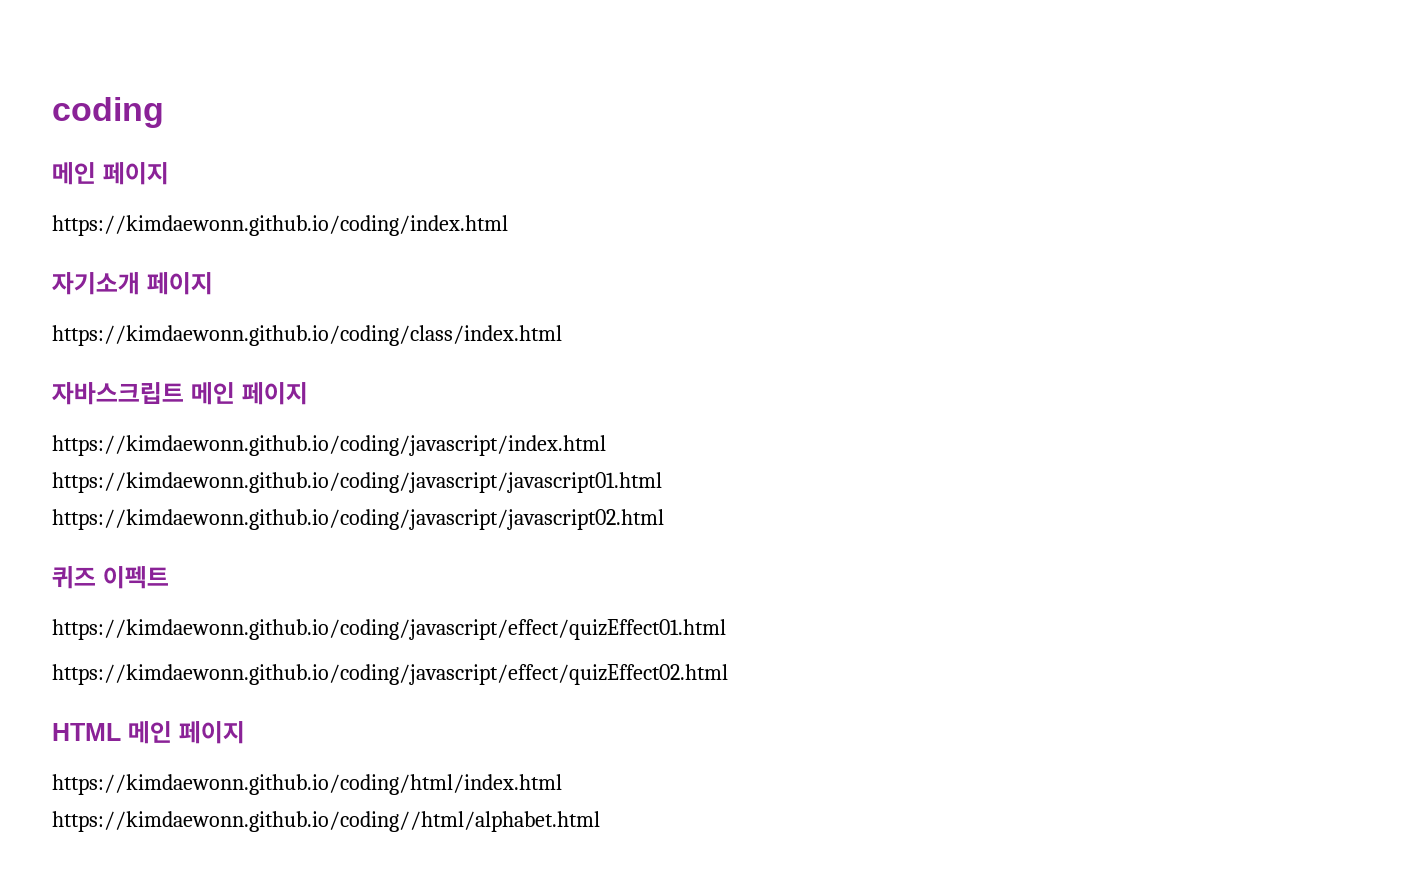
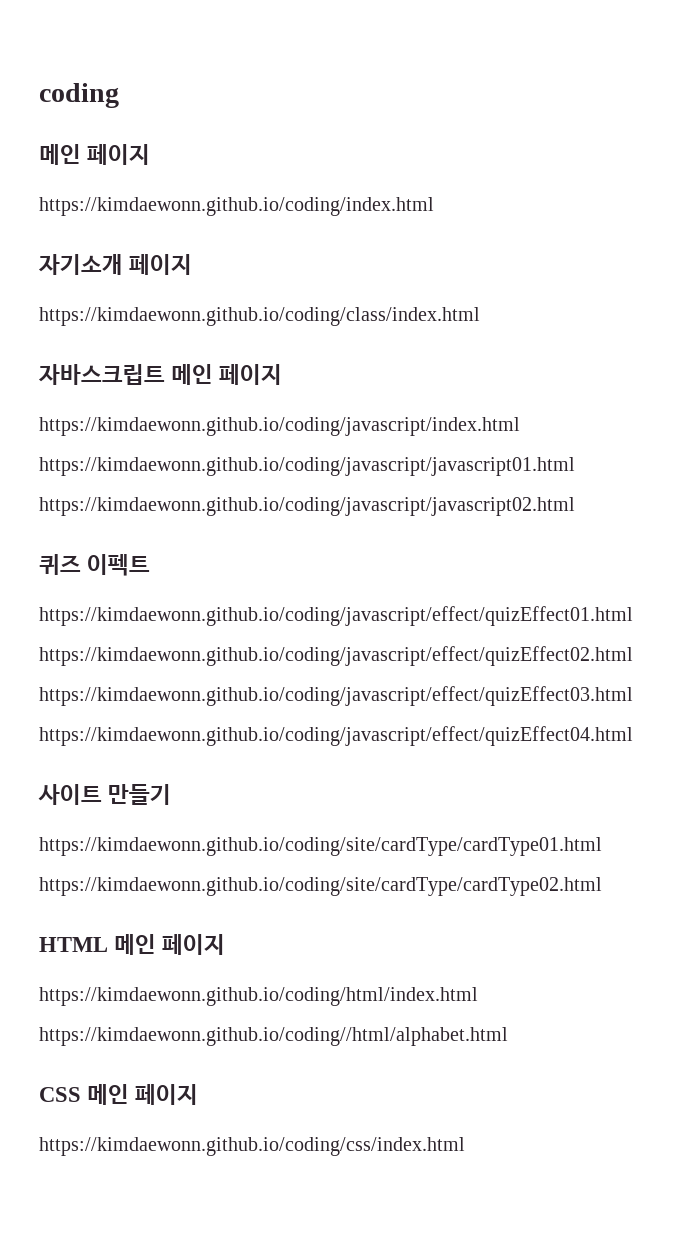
+ https://kimdaewonn.github.io/coding/javascript/effect/quizEffect03.html
+ https://kimdaewonn.github.io/coding/javascript/effect/quizEffect04.html
+ 사이트 만들기
+ https://kimdaewonn.github.io/coding/site/cardType/cardType01.html
+ https://kimdaewonn.github.io/coding/site/cardType/cardType02.html
+ CSS 메인 페이지
+ https://kimdaewonn.github.io/coding/css/index.html

